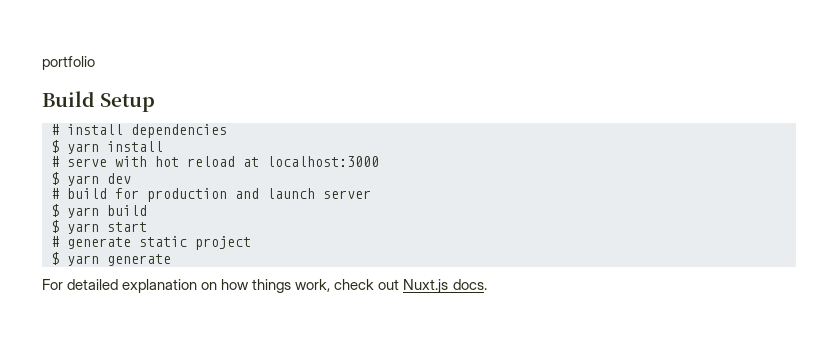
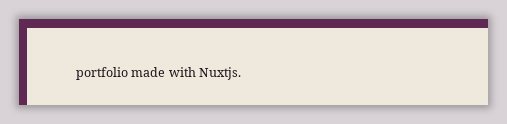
- portfolio
- Build Setup
- # install dependencies
- $ yarn install
- # serve with hot reload at localhost:3000
- $ yarn dev
- # build for production and launch server
- $ yarn build
- $ yarn start
- # generate static project
- $ yarn generate
- For detailed explanation on how things work, check out Nuxt.js docs.
+ portfolio made with Nuxtjs.

